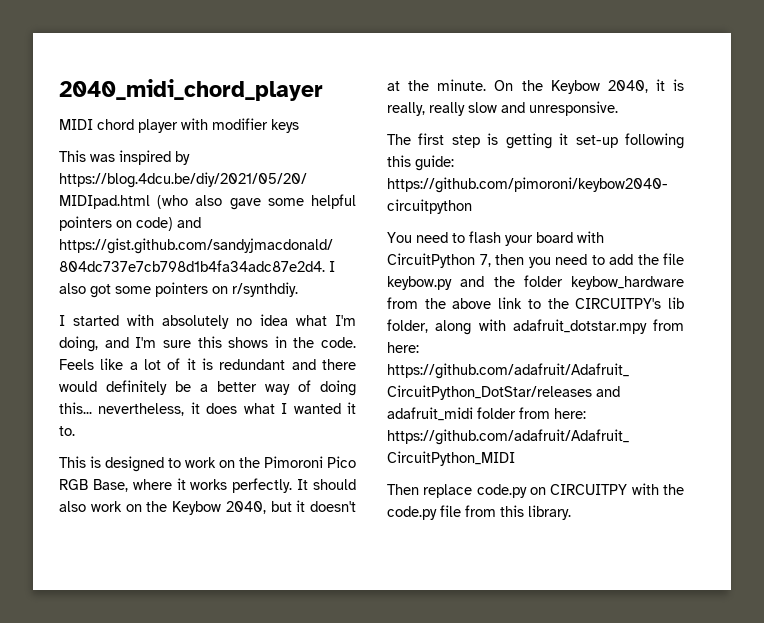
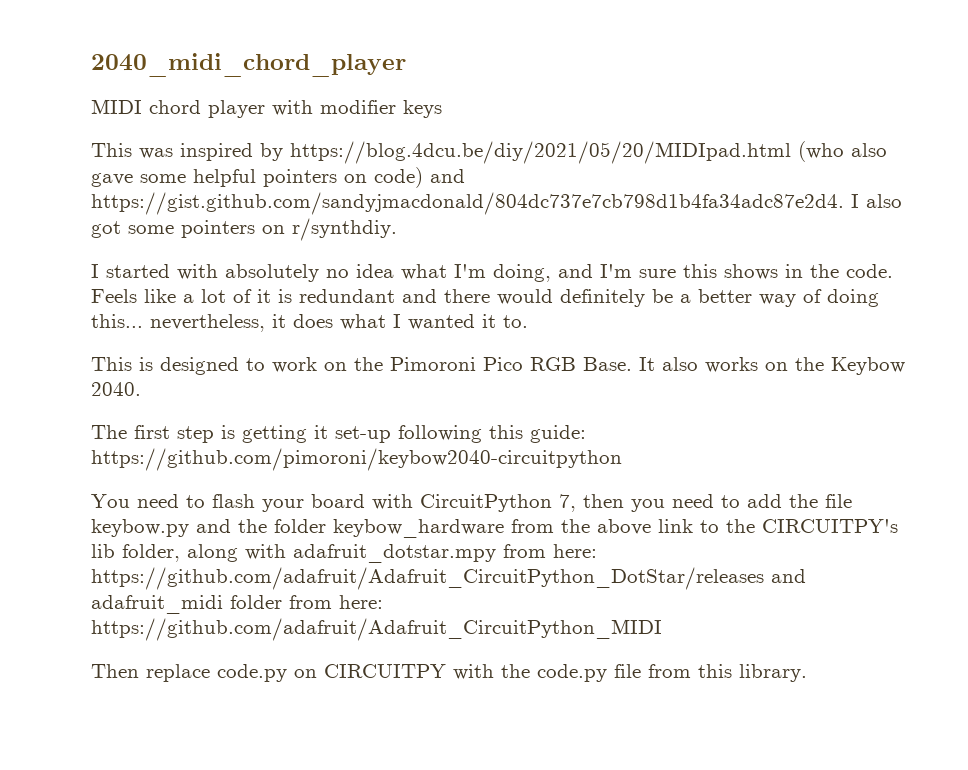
- This is designed to work on the Pimoroni Pico RGB Base, where it works perfectly. It should also work on the Keybow 2040, but it doesn't at the minute. On the Keybow 2040, it is really, really slow and unresponsive.
+ This is designed to work on the Pimoroni Pico RGB Base. It also works on the Keybow 2040.

